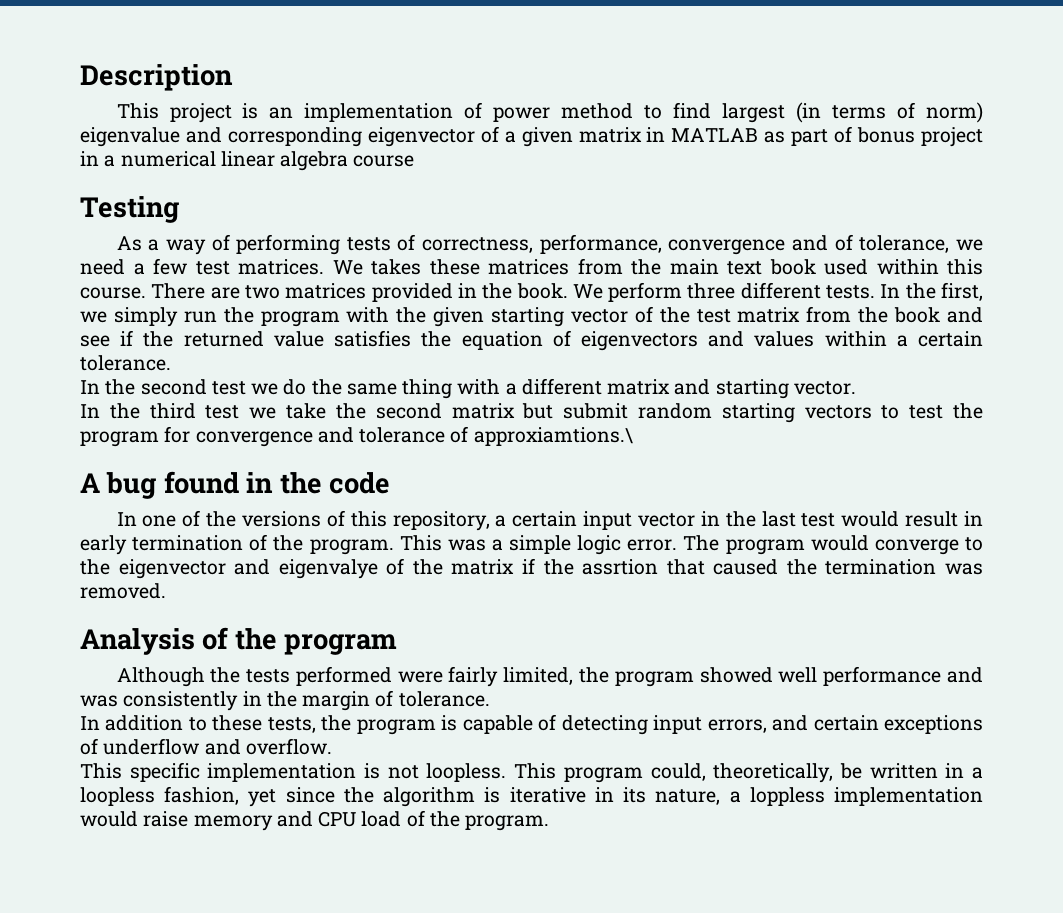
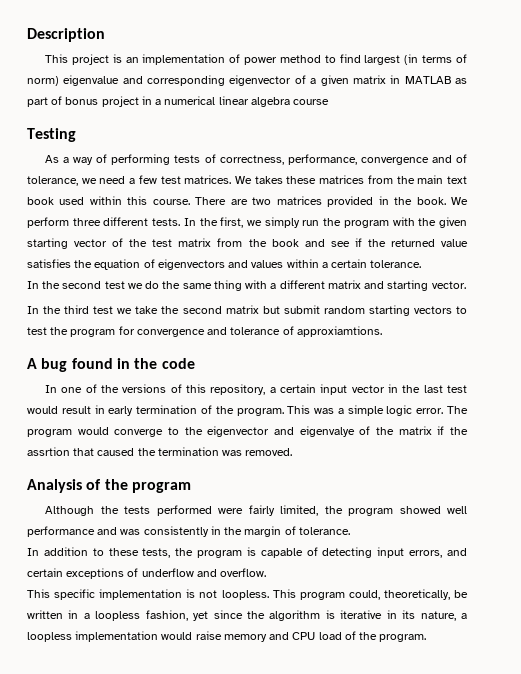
- In the third test we take the second matrix but submit random starting vectors to test the program for convergence and tolerance of approxiamtions.\
+ In the third test we take the second matrix but submit random starting vectors to test the program for convergence and tolerance of approxiamtions.
- This program could, theoretically, be written in a loopless fashion, yet since the algorithm is iterative in its nature, a loppless implementation would raise memory and CPU load of the program.
+ This program could, theoretically, be written in a loopless fashion, yet since the algorithm is iterative in its nature, a loopless implementation would raise memory and CPU load of the program.

